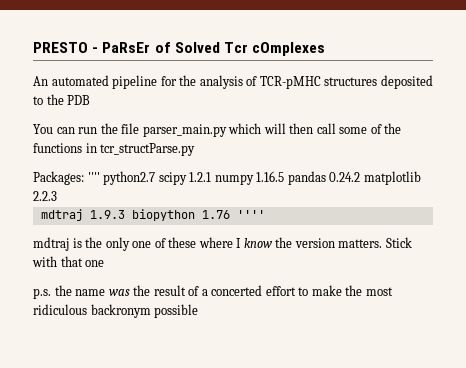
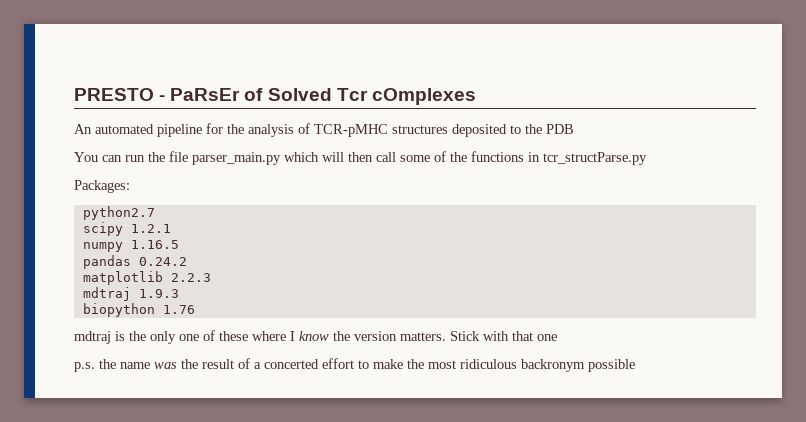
- Packages: '''' python2.7 scipy 1.2.1 numpy 1.16.5 pandas 0.24.2 matplotlib 2.2.3
+ Packages:
+ python2.7
+ scipy 1.2.1
+ numpy 1.16.5
+ pandas 0.24.2
+ matplotlib 2.2.3
- mdtraj 1.9.3 biopython 1.76 ''''
+ mdtraj 1.9.3
+ biopython 1.76

